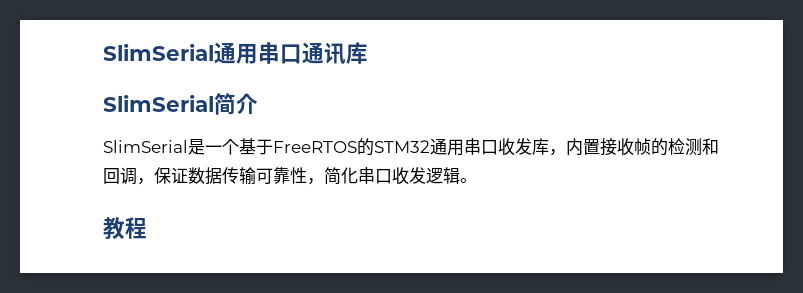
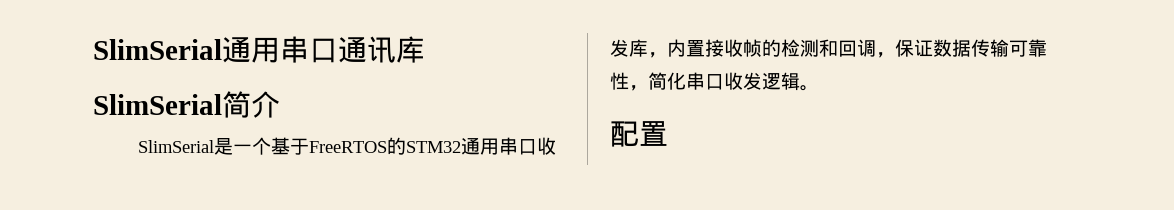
- 教程
+ 配置

